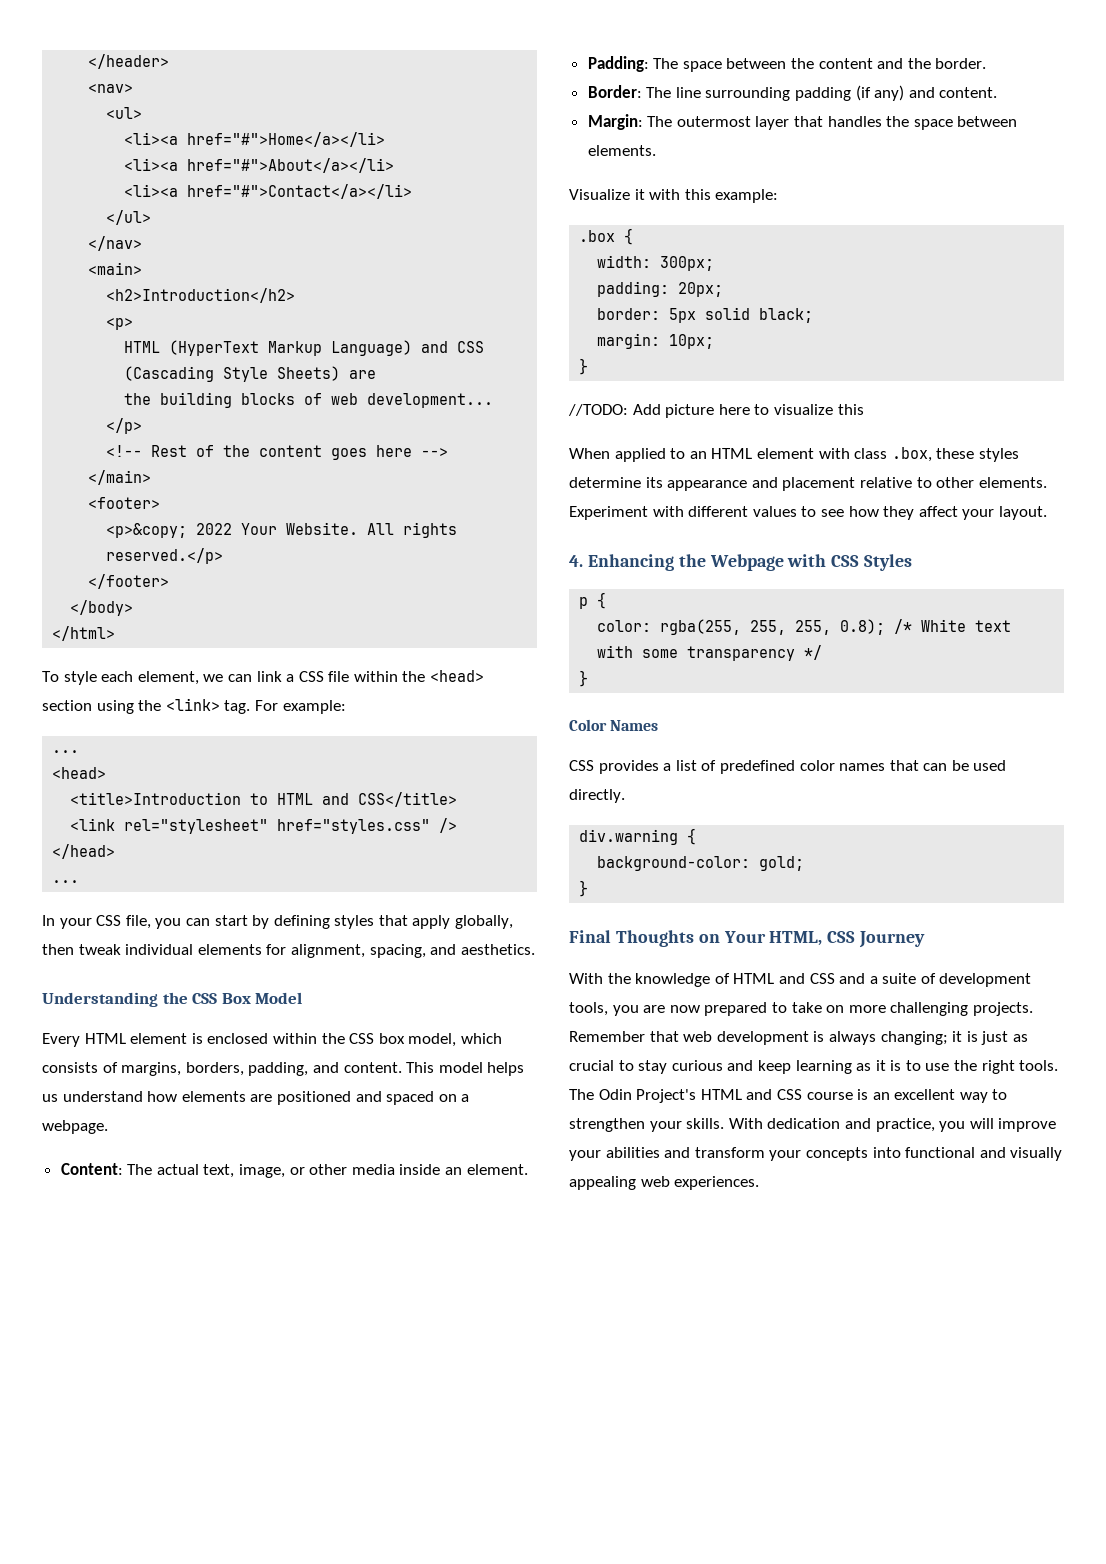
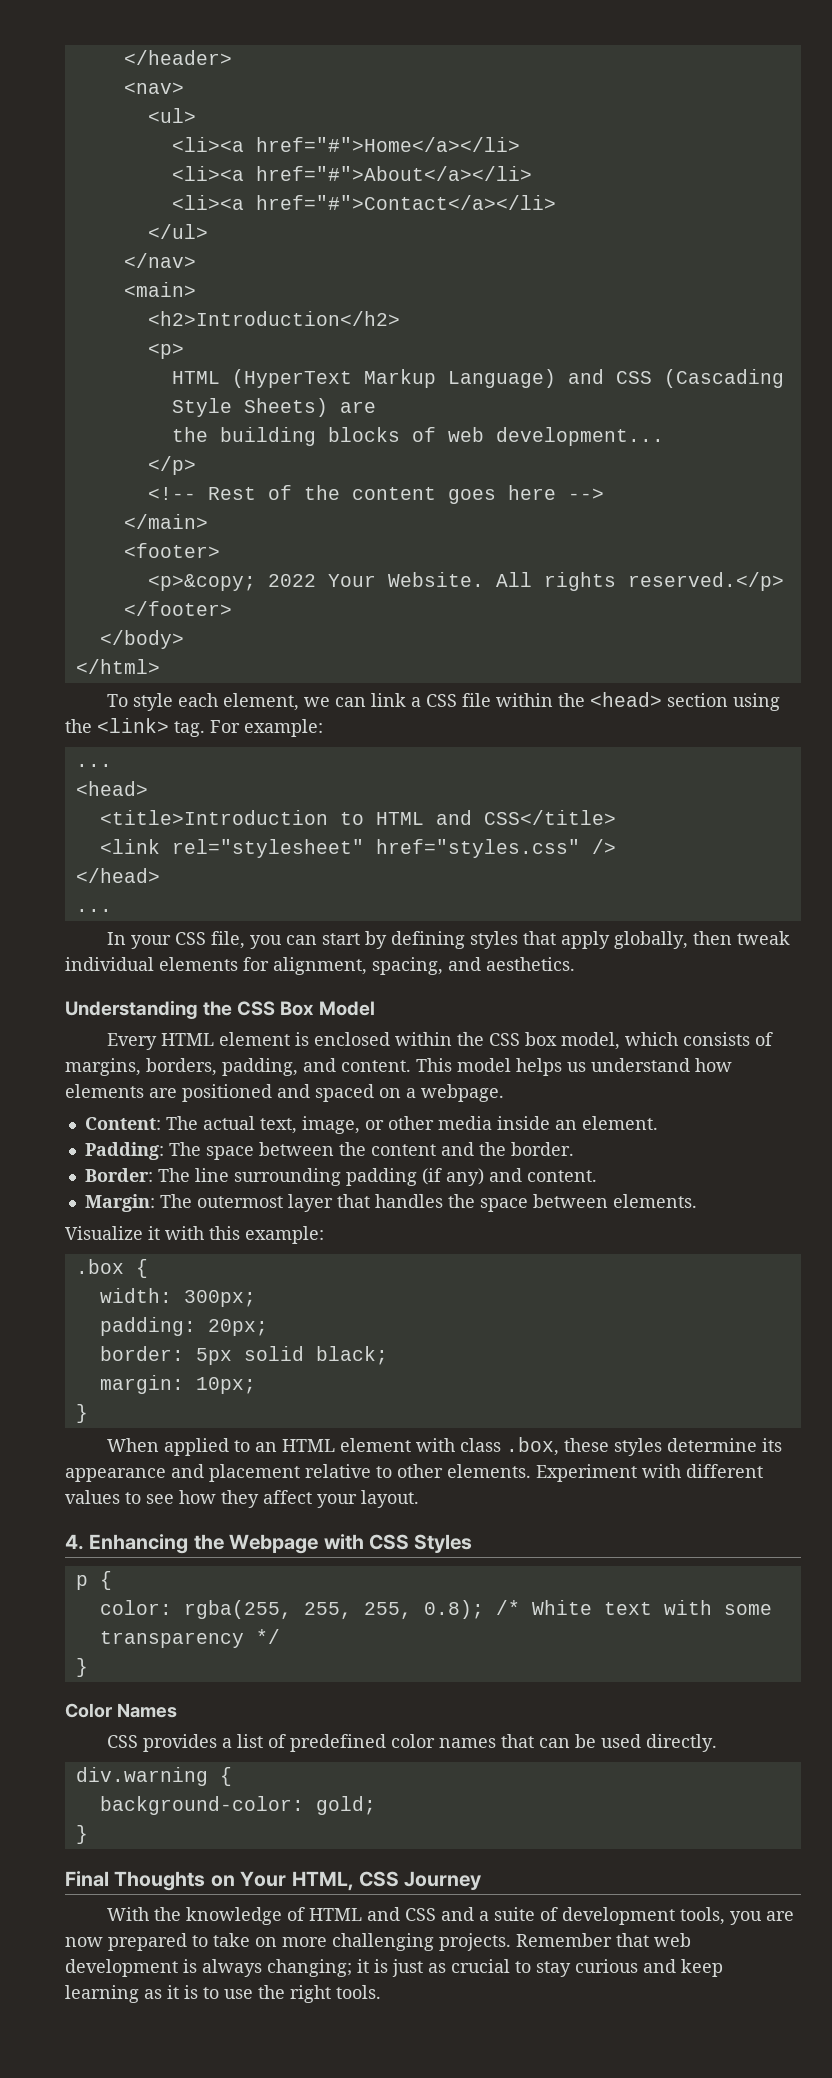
- //TODO: Add picture here to visualize this
- The Odin Project's HTML and CSS course is an excellent way to strengthen your skills. With dedication and practice, you will improve your abilities and transform your concepts into functional and visually appealing web experiences.

